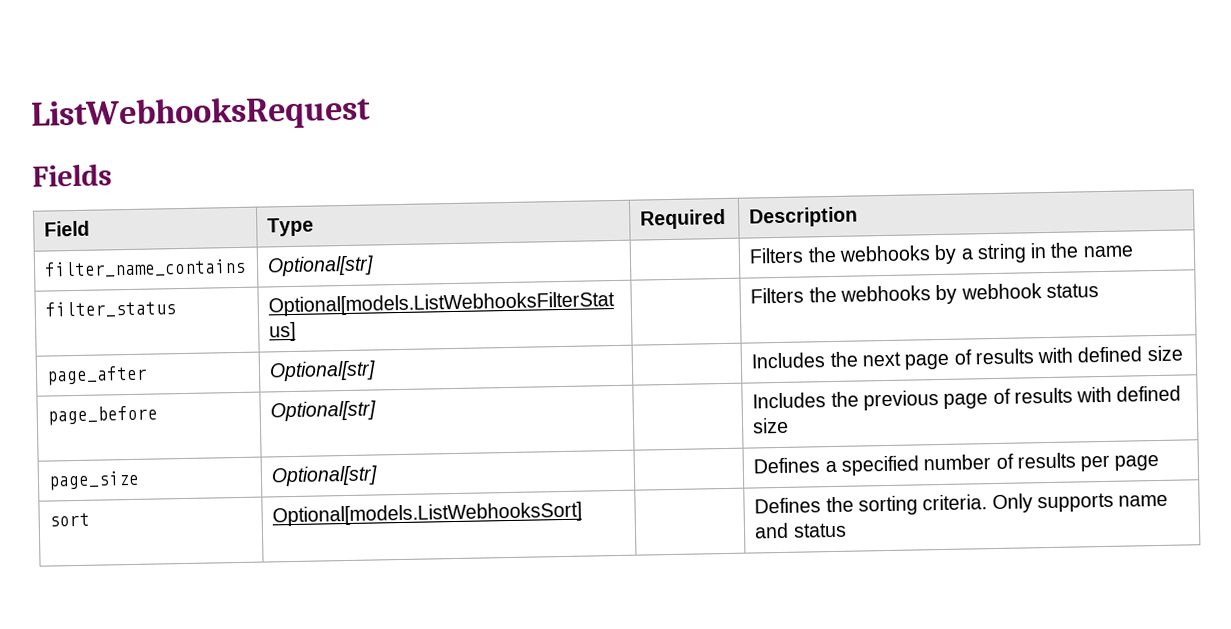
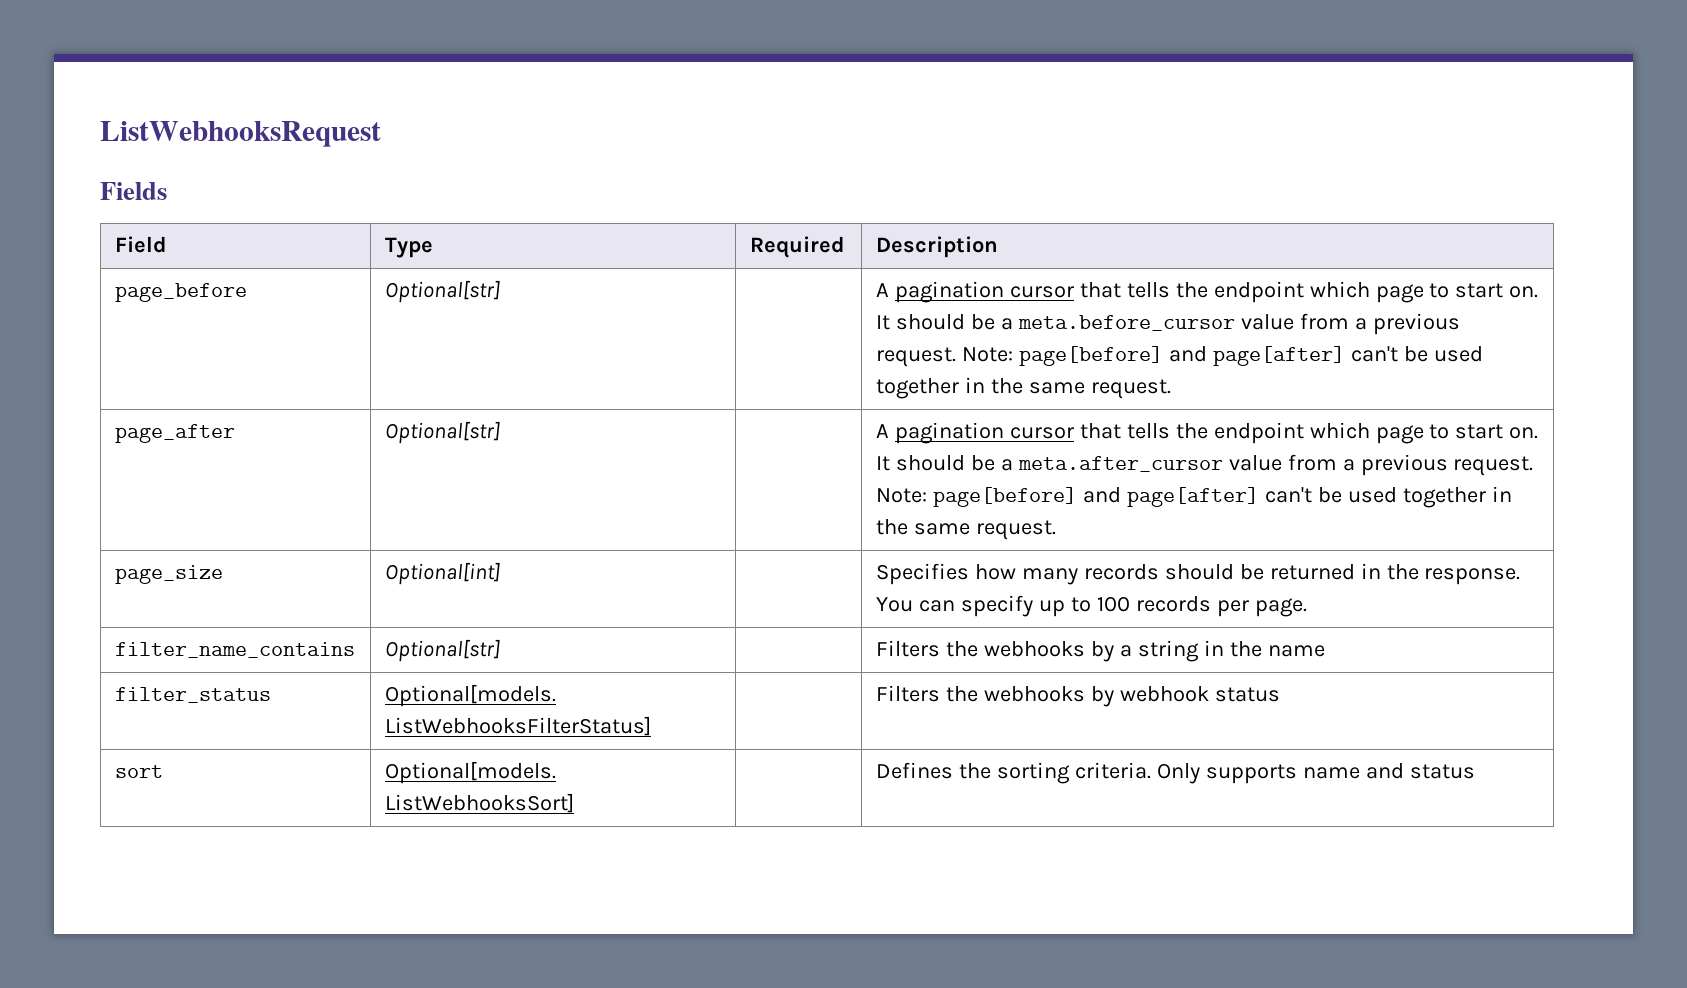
+ page_before | Optional[str] | | A pagination cursor that tells the endpoint which page to start on. It should be a meta.before_cursor value from a previous request. Note: page[before] and page[after] can't be used together in the same request.
+ page_after | Optional[str] | | A pagination cursor that tells the endpoint which page to start on. It should be a meta.after_cursor value from a previous request. Note: page[before] and page[after] can't be used together in the same request.
+ page_size | Optional[int] | | Specifies how many records should be returned in the response. You can specify up to 100 records per page.
- page_after | Optional[str] | | Includes the next page of results with defined size
- page_before | Optional[str] | | Includes the previous page of results with defined size
- page_size | Optional[str] | | Defines a specified number of results per page

